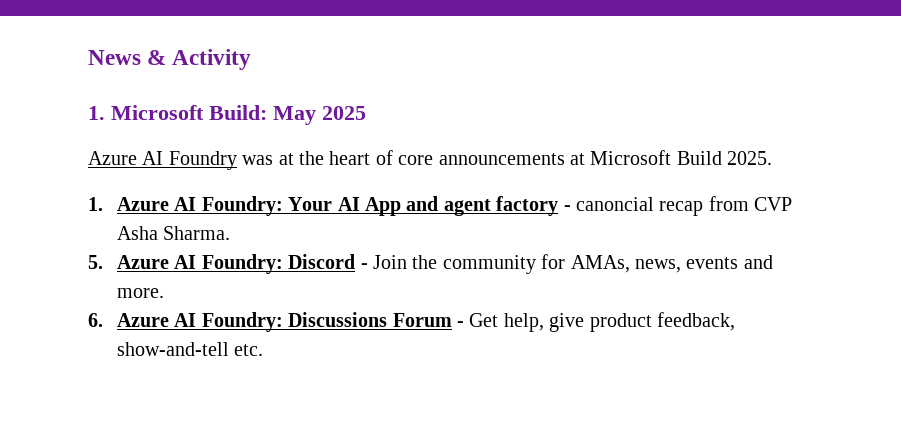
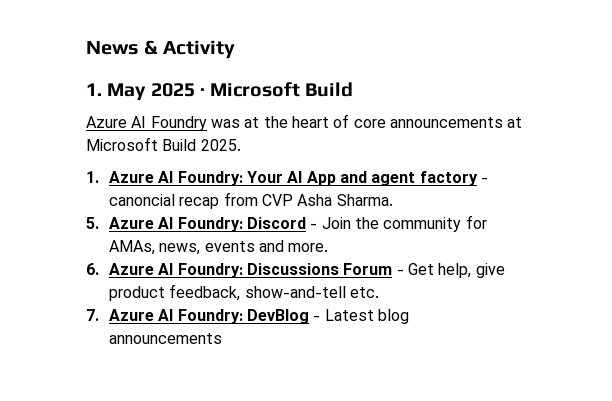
- 1. Microsoft Build: May 2025
+ 1. May 2025 · Microsoft Build
+ 7. Azure AI Foundry: DevBlog - Latest blog announcements

